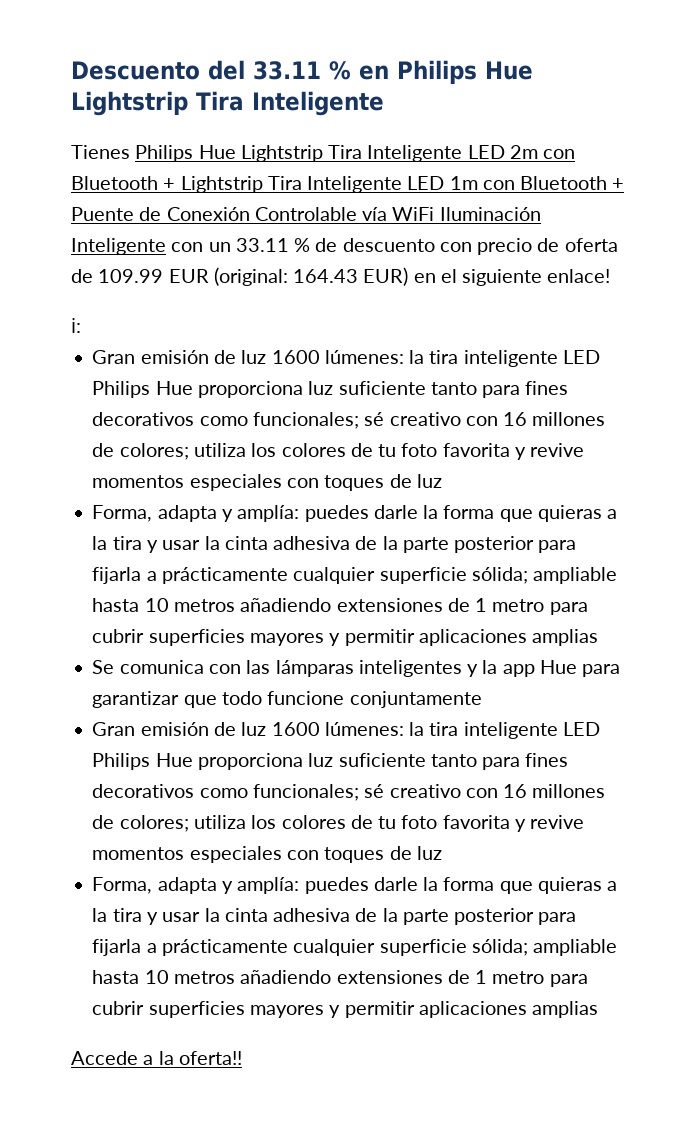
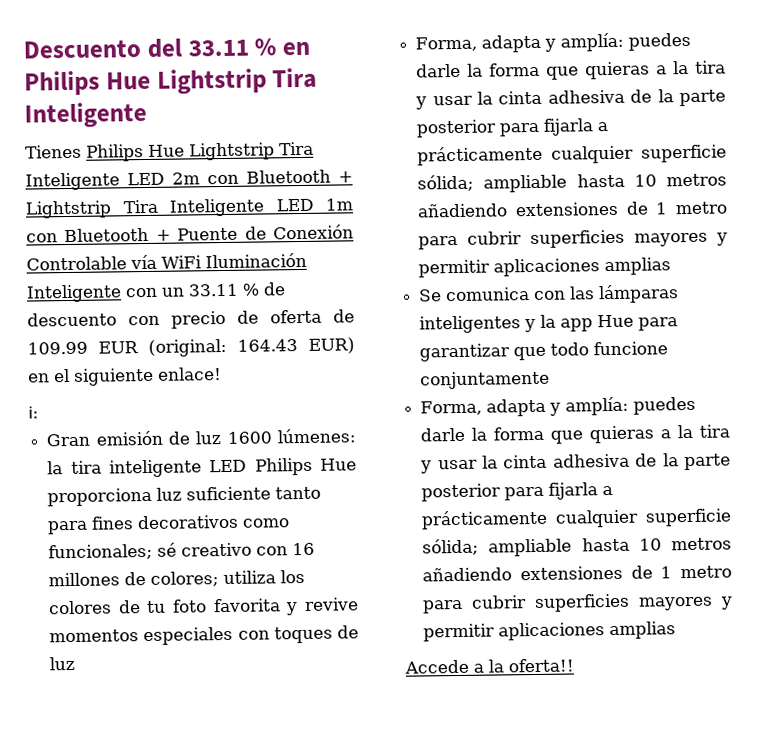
  Se comunica con las lámparas inteligentes y la app Hue para garantizar que todo funcione conjuntamente
- Gran emisión de luz 1600 lúmenes: la tira inteligente LED Philips Hue proporciona luz suficiente tanto para fines decorativos como funcionales; sé creativo con 16 millones de colores; utiliza los colores de tu foto favorita y revive momentos especiales con toques de luz

